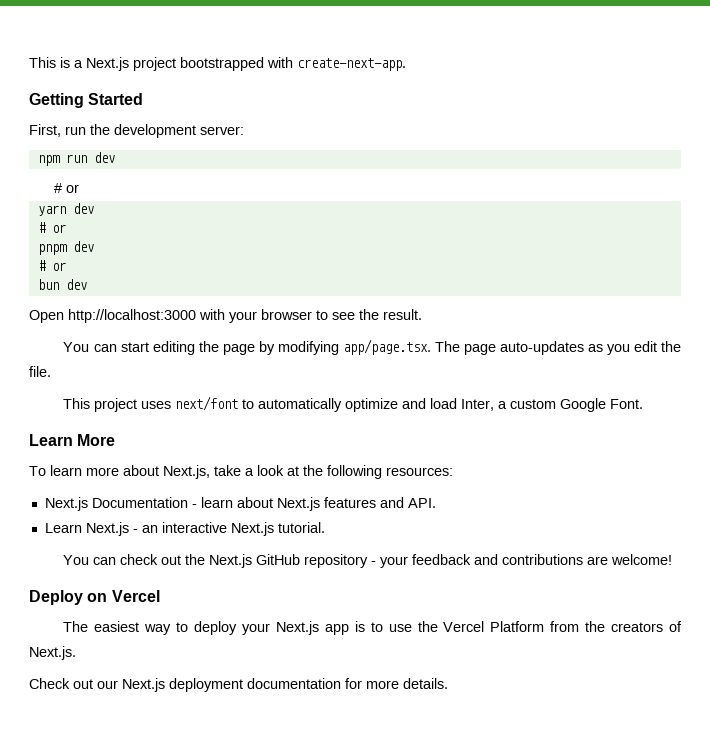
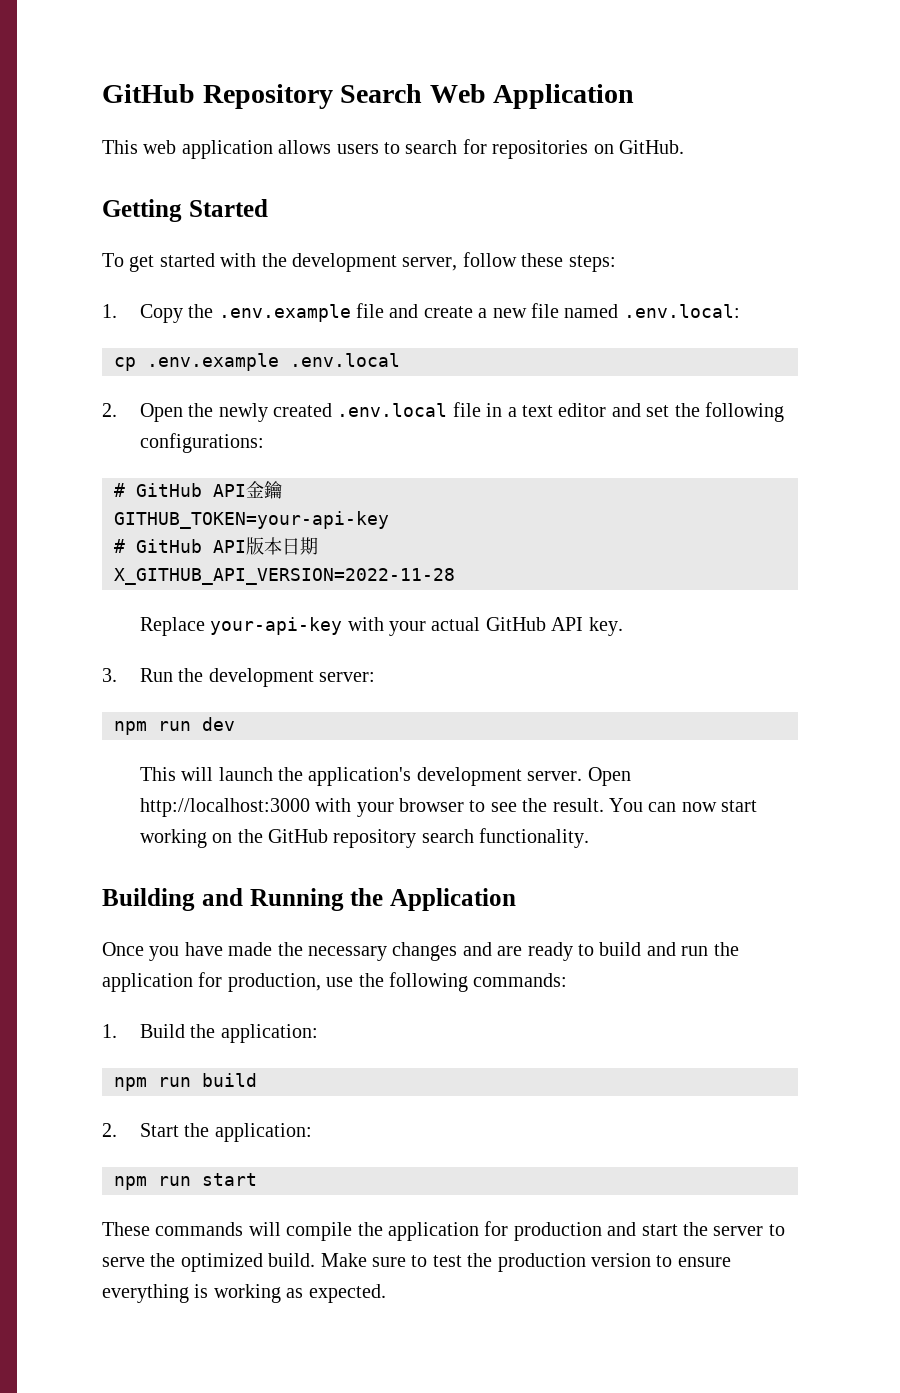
- This is a Next.js project bootstrapped with create-next-app.
+ GitHub Repository Search Web Application
+ This web application allows users to search for repositories on GitHub.
  Getting Started
- First, run the development server:
+ To get started with the development server, follow these steps:
+ 1. Copy the .env.example file and create a new file named .env.local:
+ cp .env.example .env.local
+ 2. Open the newly created .env.local file in a text editor and set the following configurations:
+ # GitHub API金鑰
+ GITHUB_TOKEN=your-api-key
+ # GitHub API版本日期
+ X_GITHUB_API_VERSION=2022-11-28
+ Replace your-api-key with your actual GitHub API key.
+ 3. Run the development server:
  npm run dev
- # or
- yarn dev
- # or
- pnpm dev
- # or
- bun dev
- Open http://localhost:3000 with your browser to see the result.
- You can start editing the page by modifying app/page.tsx. The page auto-updates as you edit the file.
- This project uses next/font to automatically optimize and load Inter, a custom Google Font.
- Learn More
- To learn more about Next.js, take a look at the following resources:
- Next.js Documentation - learn about Next.js features and API.
- Learn Next.js - an interactive Next.js tutorial.
- You can check out the Next.js GitHub repository - your feedback and contributions are welcome!
- Deploy on Vercel
- The easiest way to deploy your Next.js app is to use the Vercel Platform from the creators of Next.js.
- Check out our Next.js deployment documentation for more details.
+ This will launch the application's development server. Open http://localhost:3000 with your browser to see the result. You can now start working on the GitHub repository search functionality.
+ Building and Running the Application
+ Once you have made the necessary changes and are ready to build and run the application for production, use the following commands:
+ 1. Build the application:
+ npm run build
+ 2. Start the application:
+ npm run start
+ These commands will compile the application for production and start the server to serve the optimized build. Make sure to test the production version to ensure everything is working as expected.

